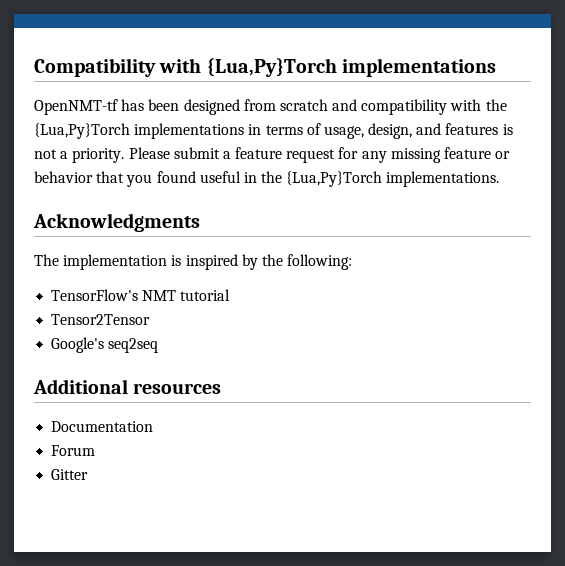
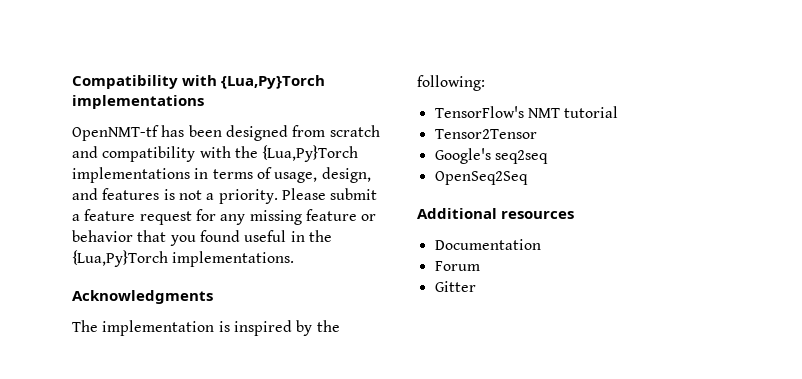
+ OpenSeq2Seq

